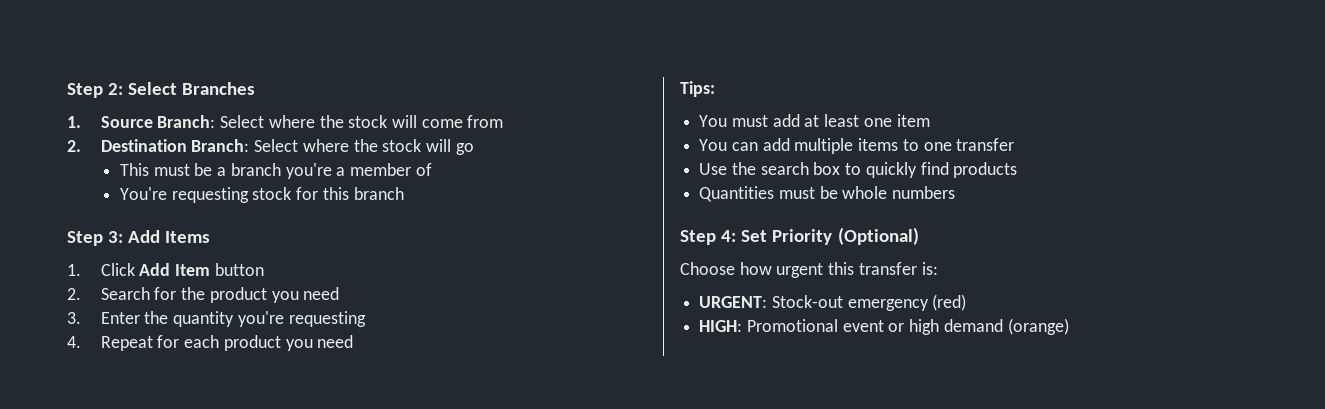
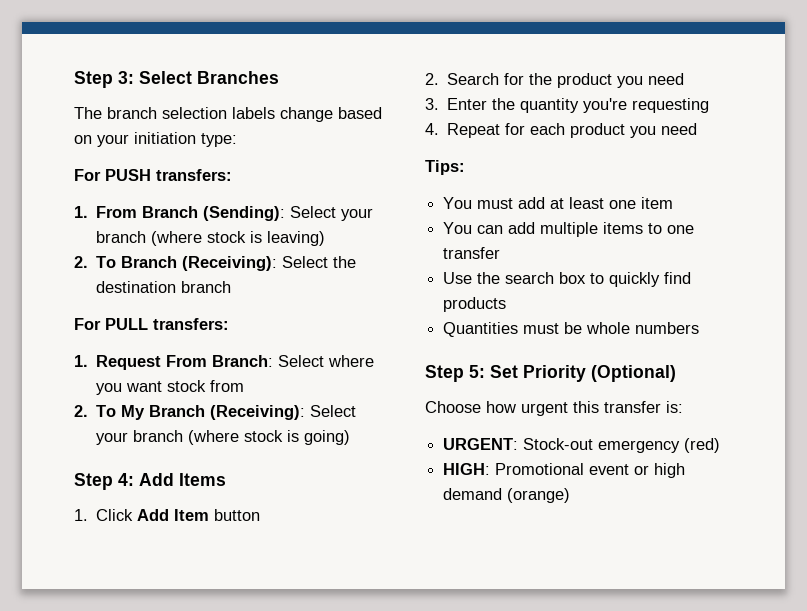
- Step 2: Select Branches
+ Step 3: Select Branches
- 1. Source Branch: Select where the stock will come from
- 2. Destination Branch: Select where the stock will go
- This must be a branch you're a member of
- You're requesting stock for this branch
- Step 3: Add Items
+ The branch selection labels change based on your initiation type:
+ For PUSH transfers:
+ 1. From Branch (Sending): Select your branch (where stock is leaving)
+ 2. To Branch (Receiving): Select the destination branch
+ For PULL transfers:
+ 1. Request From Branch: Select where you want stock from
+ 2. To My Branch (Receiving): Select your branch (where stock is going)
+ Step 4: Add Items
- Step 4: Set Priority (Optional)
+ Step 5: Set Priority (Optional)

